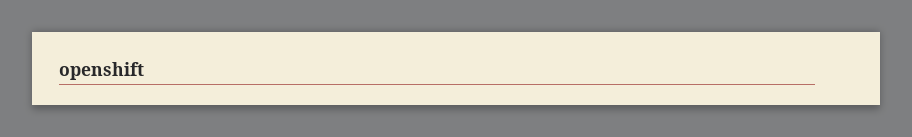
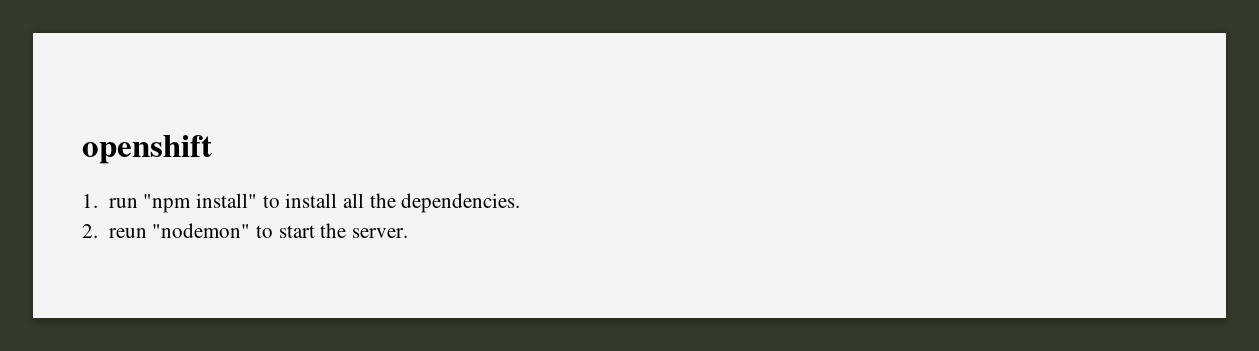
+ 1. run "npm install" to install all the dependencies.
+ 2. reun "nodemon" to start the server.

